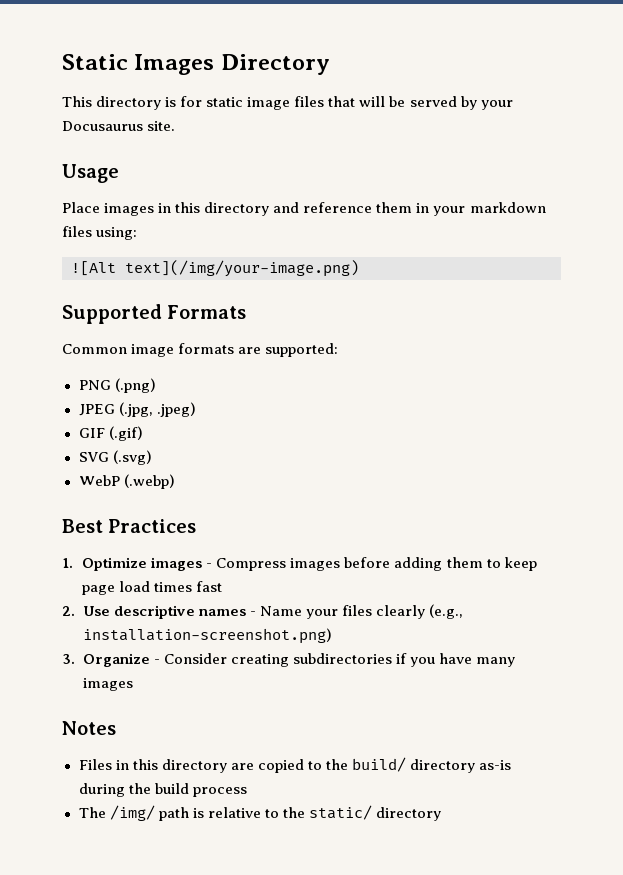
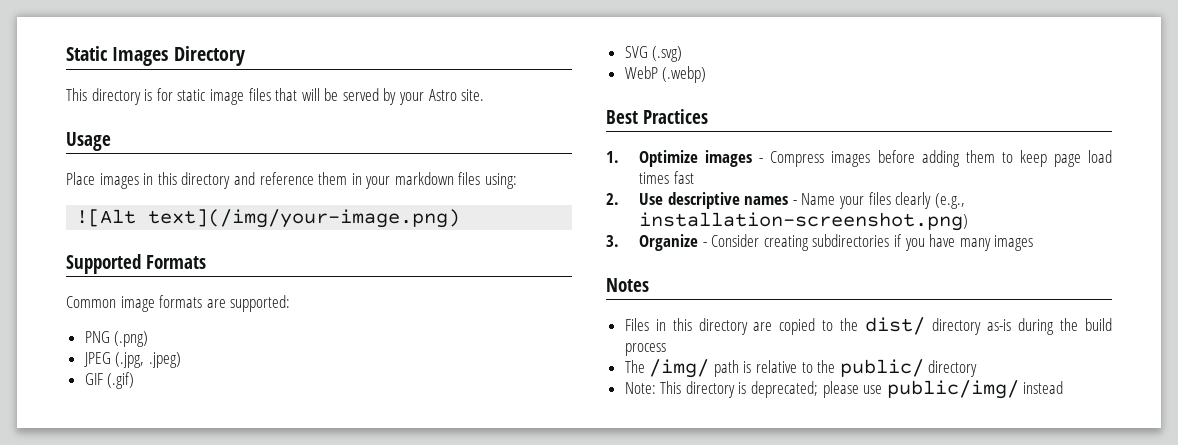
- This directory is for static image files that will be served by your Docusaurus site.
+ This directory is for static image files that will be served by your Astro site.
- Files in this directory are copied to the build/ directory as-is during the build process
+ Files in this directory are copied to the dist/ directory as-is during the build process
- The /img/ path is relative to the static/ directory
+ The /img/ path is relative to the public/ directory
+ Note: This directory is deprecated; please use public/img/ instead

